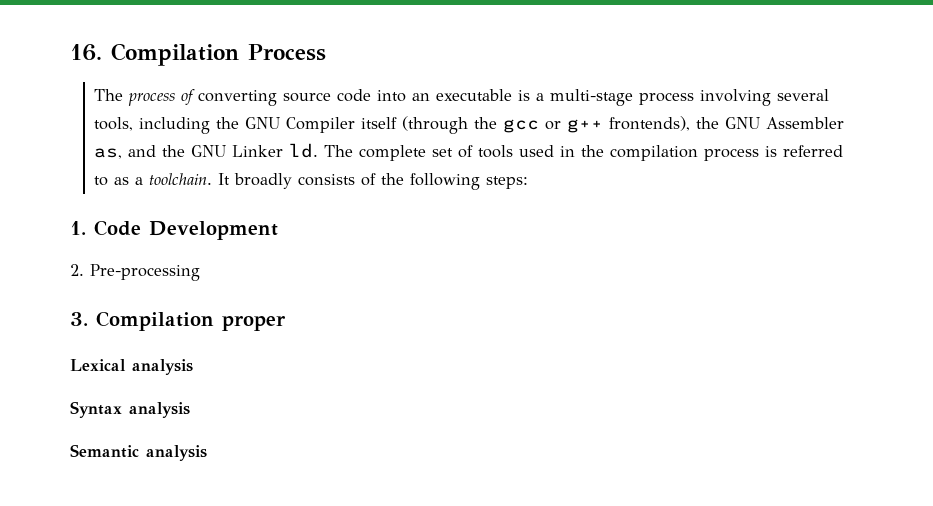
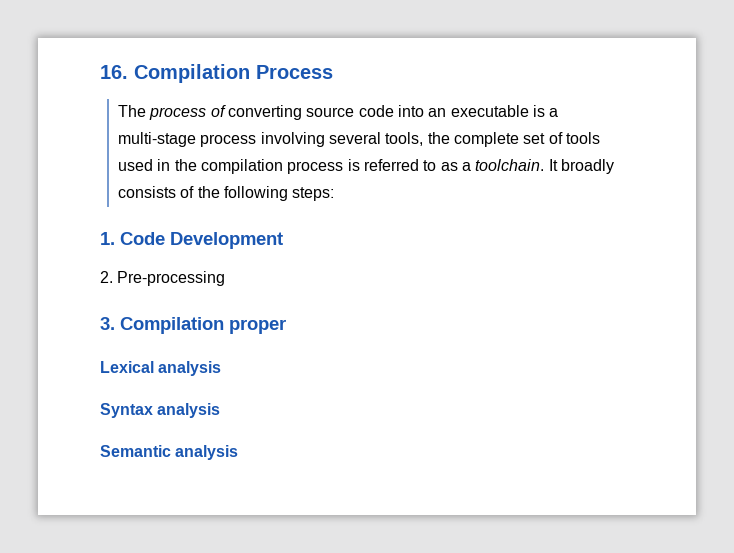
- The process of converting source code into an executable is a multi-stage process involving several tools, including the GNU Compiler itself (through the gcc or g++ frontends), the GNU Assembler as, and the GNU Linker ld. The complete set of tools used in the compilation process is referred to as a toolchain.
+ The process of converting source code into an executable is a multi-stage process involving several tools, the complete set of tools used in the compilation process is referred to as a toolchain.

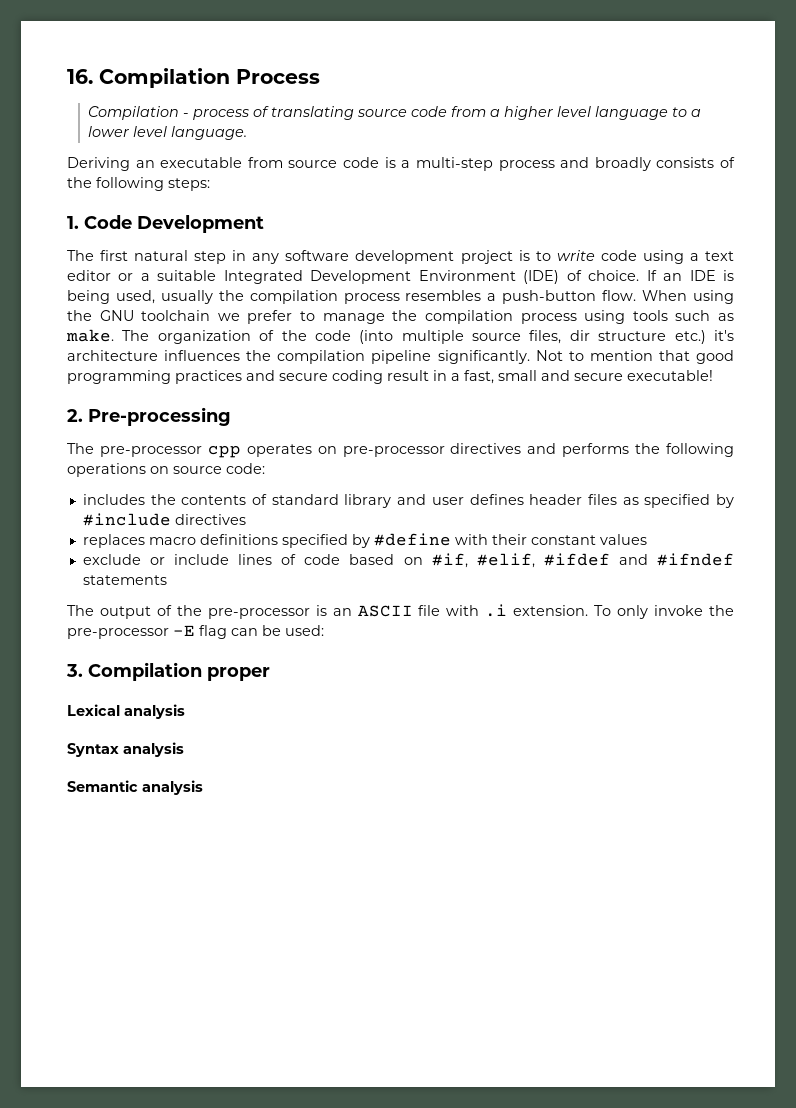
- The process of converting source code into an executable is a multi-stage process involving several tools, the complete set of tools used in the compilation process is referred to as a toolchain. It broadly consists of the following steps:
+ Compilation - process of translating source code from a higher level language to a lower level language.
+ Deriving an executable from source code is a multi-step process and broadly consists of the following steps:
+ The first natural step in any software development project is to write code using a text editor or a suitable Integrated Development Environment (IDE) of choice. If an IDE is being used, usually the compilation process resembles a push-button flow. When using the GNU toolchain we prefer to manage the compilation process using tools such as make. The organization of the code (into multiple source files, dir structure etc.) it's architecture influences the compilation pipeline significantly. Not to mention that good programming practices and secure coding result in a fast, small and secure executable!
  2. Pre-processing
+ The pre-processor cpp operates on pre-processor directives and performs the following operations on source code:
+ includes the contents of standard library and user defines header files as specified by #include directives
+ replaces macro definitions specified by #define with their constant values
+ exclude or include lines of code based on #if, #elif, #ifdef and #ifndef statements
+ The output of the pre-processor is an ASCII file with .i extension. To only invoke the pre-processor -E flag can be used:

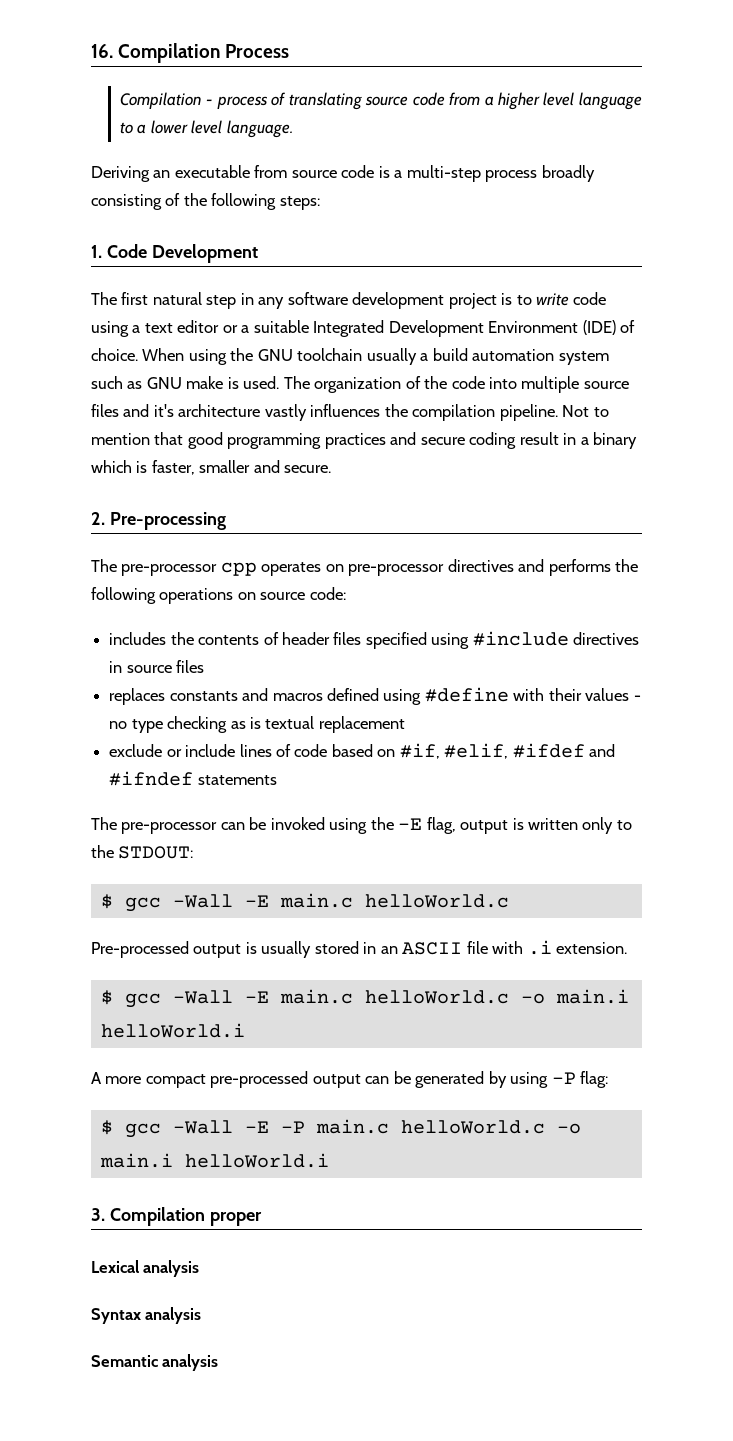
- Deriving an executable from source code is a multi-step process and broadly consists of the following steps:
+ Deriving an executable from source code is a multi-step process broadly consisting of the following steps:
- If an IDE is being used, usually the compilation process resembles a push-button flow.
- When using the GNU toolchain we prefer to manage the compilation process using tools such as make.
+ When using the GNU toolchain usually a build automation system such as GNU make is used.
- The organization of the code (into multiple source files, dir structure etc.) it's architecture influences the compilation pipeline significantly.
+ The organization of the code into multiple source files and it's architecture vastly influences the compilation pipeline.
- Not to mention that good programming practices and secure coding result in a fast, small and secure executable!
+ Not to mention that good programming practices and secure coding result in a binary which is faster, smaller and secure.
- includes the contents of standard library and user defines header files as specified by #include directives
- replaces macro definitions specified by #define with their constant values
+ includes the contents of header files specified using #include directives in source files
+ replaces constants and macros defined using #define with their values - no type checking as is textual replacement
- The output of the pre-processor is an ASCII file with .i extension. To only invoke the pre-processor -E flag can be used:
+ The pre-processor can be invoked using the -E flag, output is written only to the STDOUT:
+ $ gcc -Wall -E main.c helloWorld.c
+ Pre-processed output is usually stored in an ASCII file with .i extension.
+ $ gcc -Wall -E main.c helloWorld.c -o main.i helloWorld.i
+ A more compact pre-processed output can be generated by using -P flag:
+ $ gcc -Wall -E -P main.c helloWorld.c -o main.i helloWorld.i

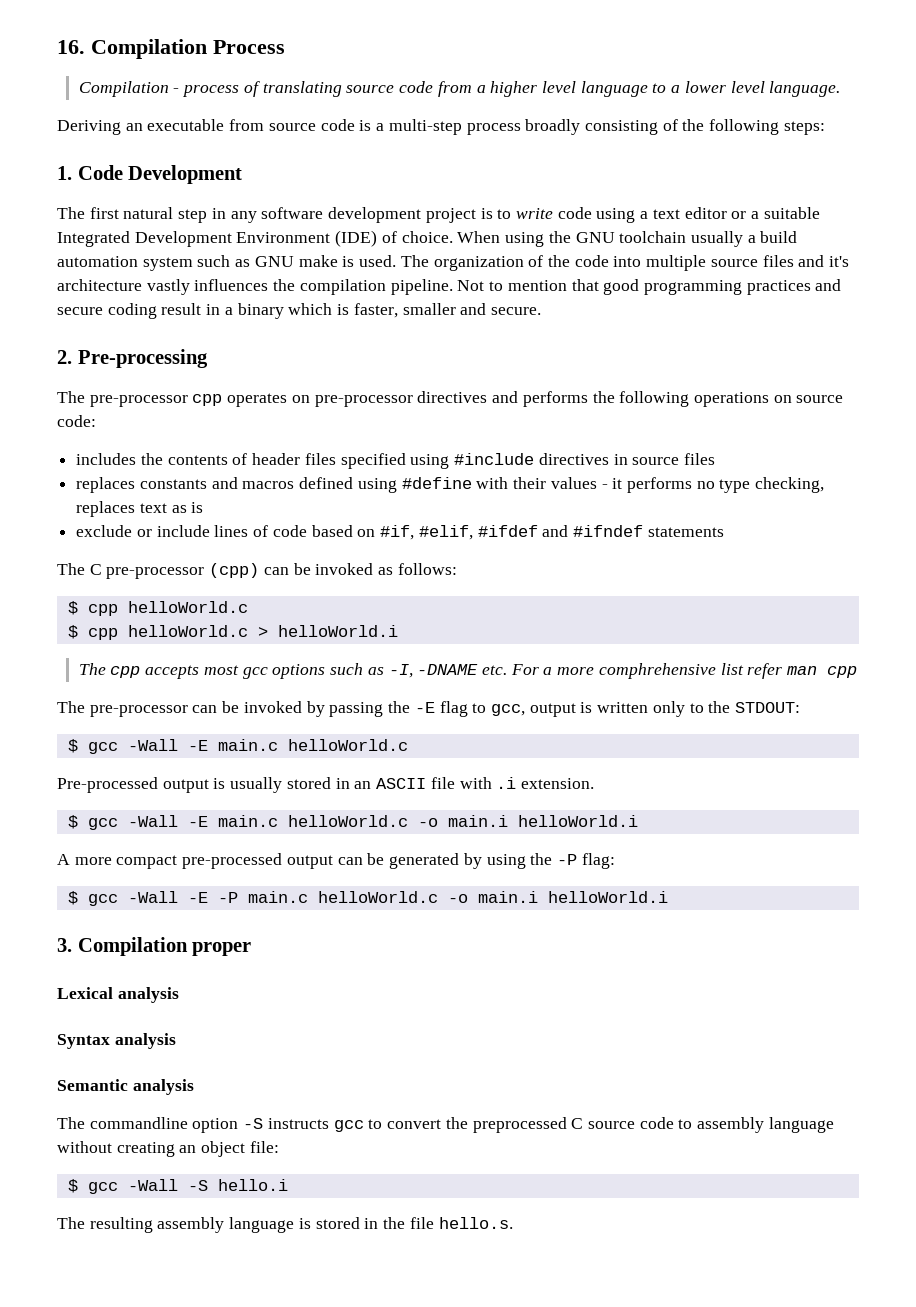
- replaces constants and macros defined using #define with their values - no type checking as is textual replacement
+ replaces constants and macros defined using #define with their values - it performs no type checking, replaces text as is
+ The C pre-processor (cpp) can be invoked as follows:
+ $ cpp helloWorld.c
+ $ cpp helloWorld.c > helloWorld.i
+ The cpp accepts most gcc options such as -I, -DNAME etc. For a more comphrehensive list refer man cpp
- The pre-processor can be invoked using the -E flag, output is written only to the STDOUT:
+ The pre-processor can be invoked by passing the -E flag to gcc, output is written only to the STDOUT:
- A more compact pre-processed output can be generated by using -P flag:
+ A more compact pre-processed output can be generated by using the -P flag:
+ The commandline option -S instructs gcc to convert the preprocessed C source code to assembly language without creating an object file:
+ $ gcc -Wall -S hello.i
+ The resulting assembly language is stored in the file hello.s.

